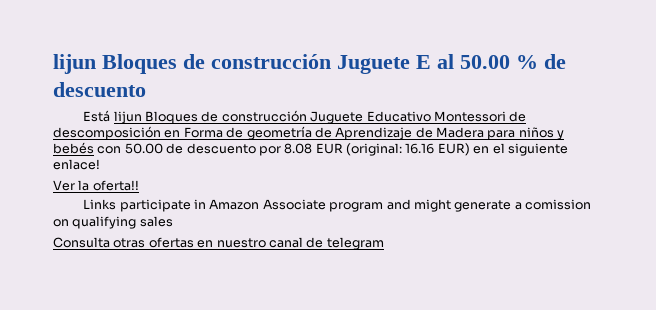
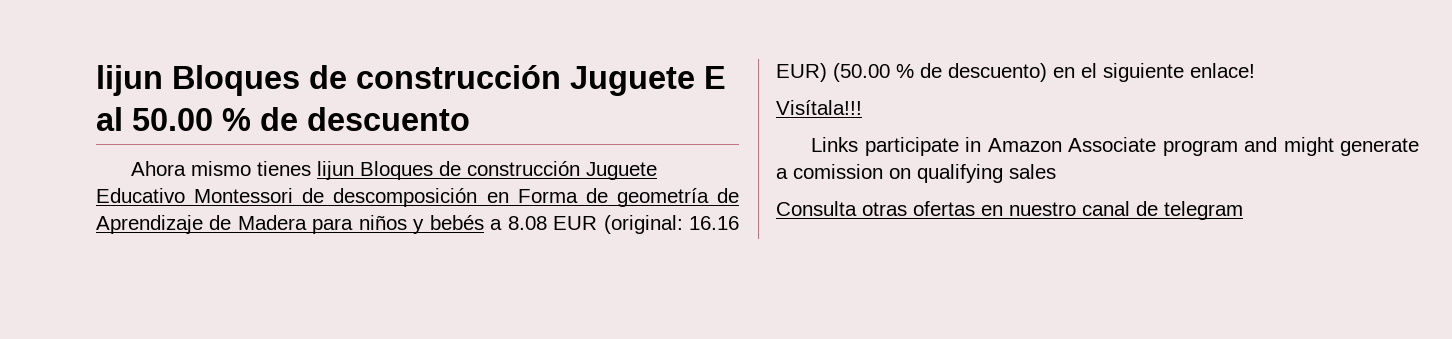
- Está lijun Bloques de construcción Juguete Educativo Montessori de descomposición en Forma de geometría de Aprendizaje de Madera para niños y bebés con 50.00 de descuento por 8.08 EUR (original: 16.16 EUR) en el siguiente enlace!
+ Ahora mismo tienes lijun Bloques de construcción Juguete Educativo Montessori de descomposición en Forma de geometría de Aprendizaje de Madera para niños y bebés a 8.08 EUR (original: 16.16 EUR) (50.00 % de descuento) en el siguiente enlace!
- Ver la oferta!!
+ Visítala!!!

